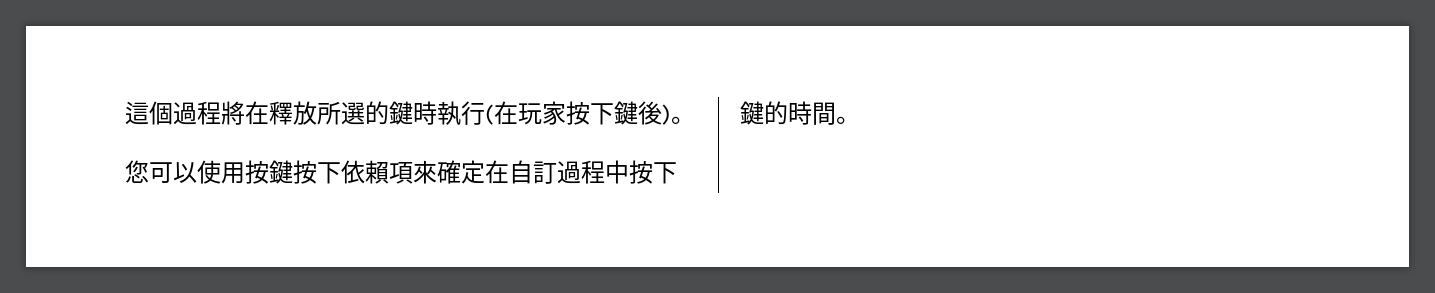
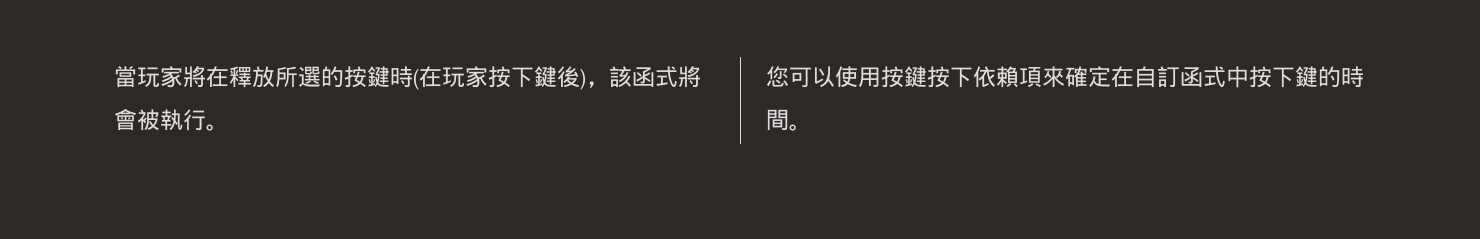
- 這個過程將在釋放所選的鍵時執行(在玩家按下鍵後)。
+ 當玩家將在釋放所選的按鍵時(在玩家按下鍵後)，該函式將會被執行。
- 您可以使用按鍵按下依賴項來確定在自訂過程中按下鍵的時間。
+ 您可以使用按鍵按下依賴項來確定在自訂函式中按下鍵的時間。

